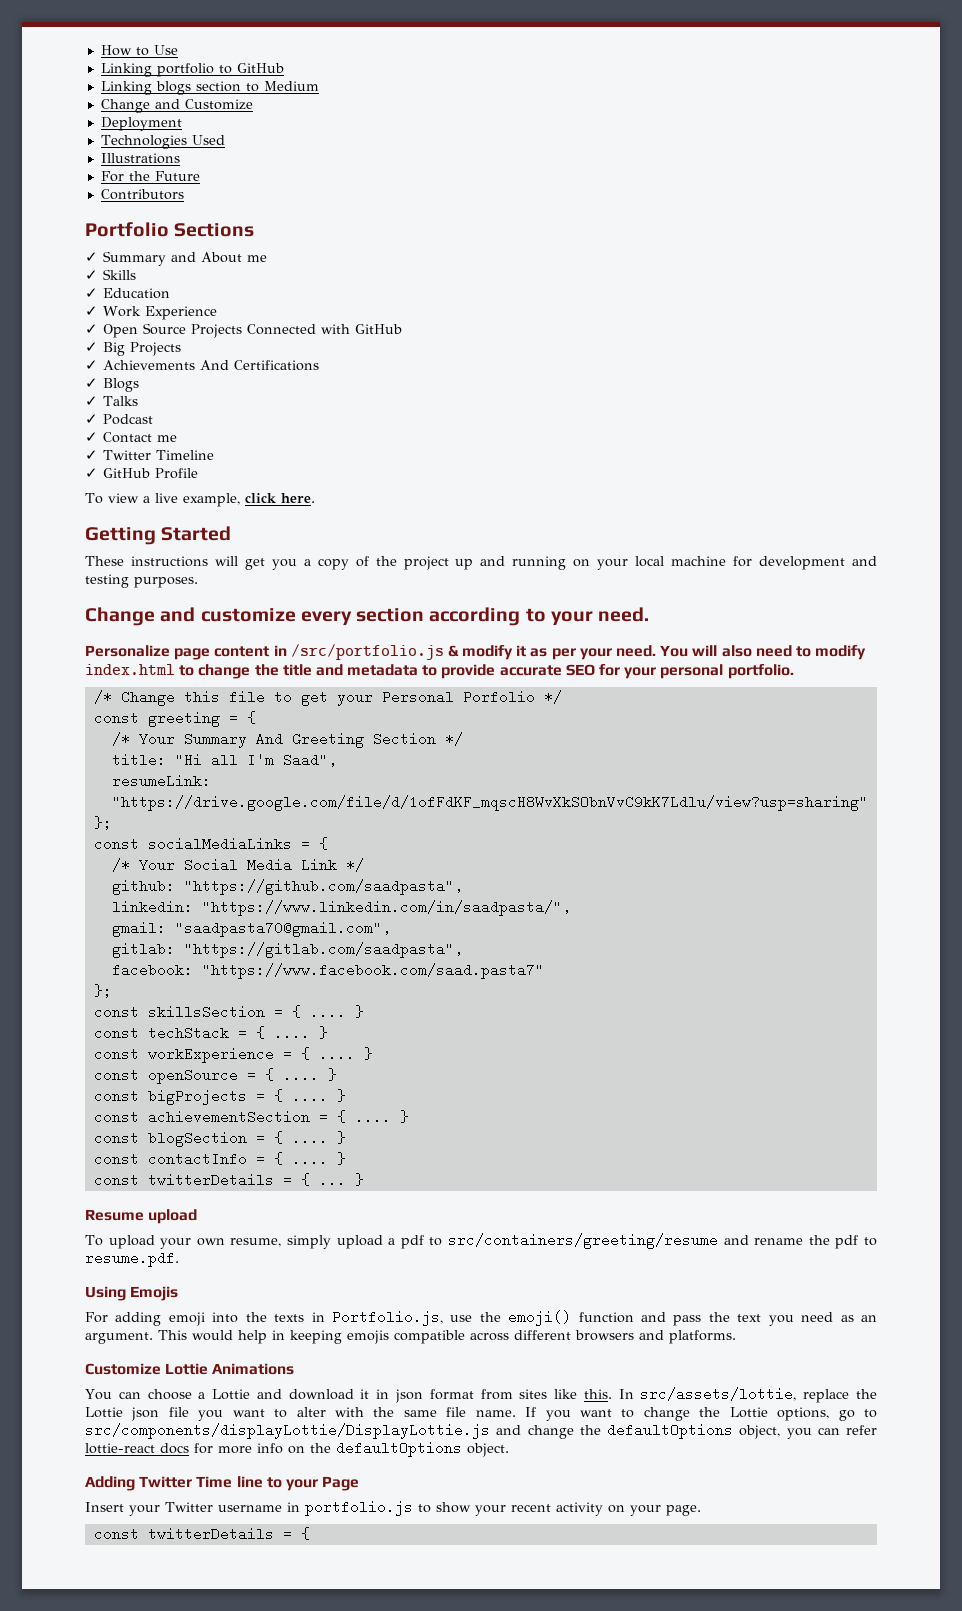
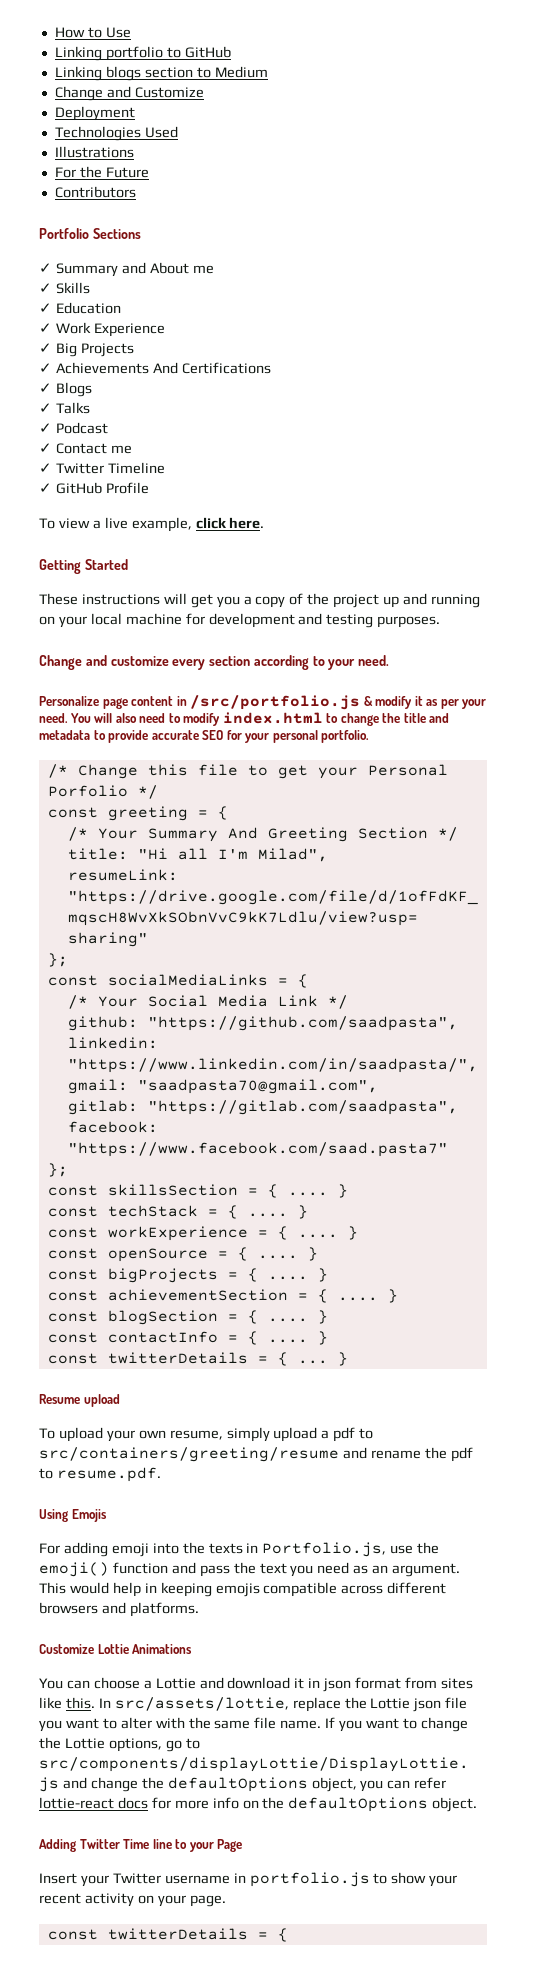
- ✓ Open Source Projects Connected with GitHub
- title: "Hi all I'm Saad",
+ title: "Hi all I'm Milad",

